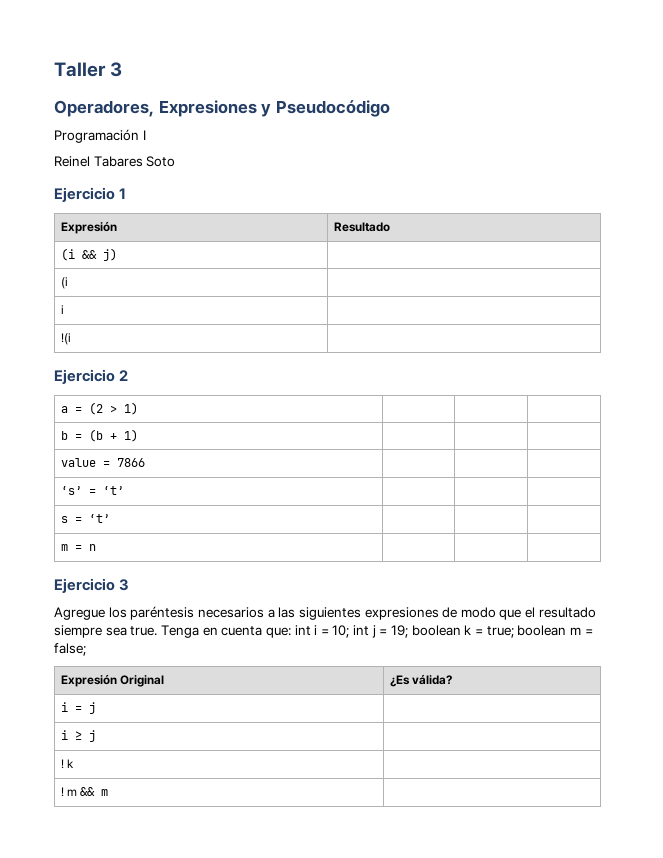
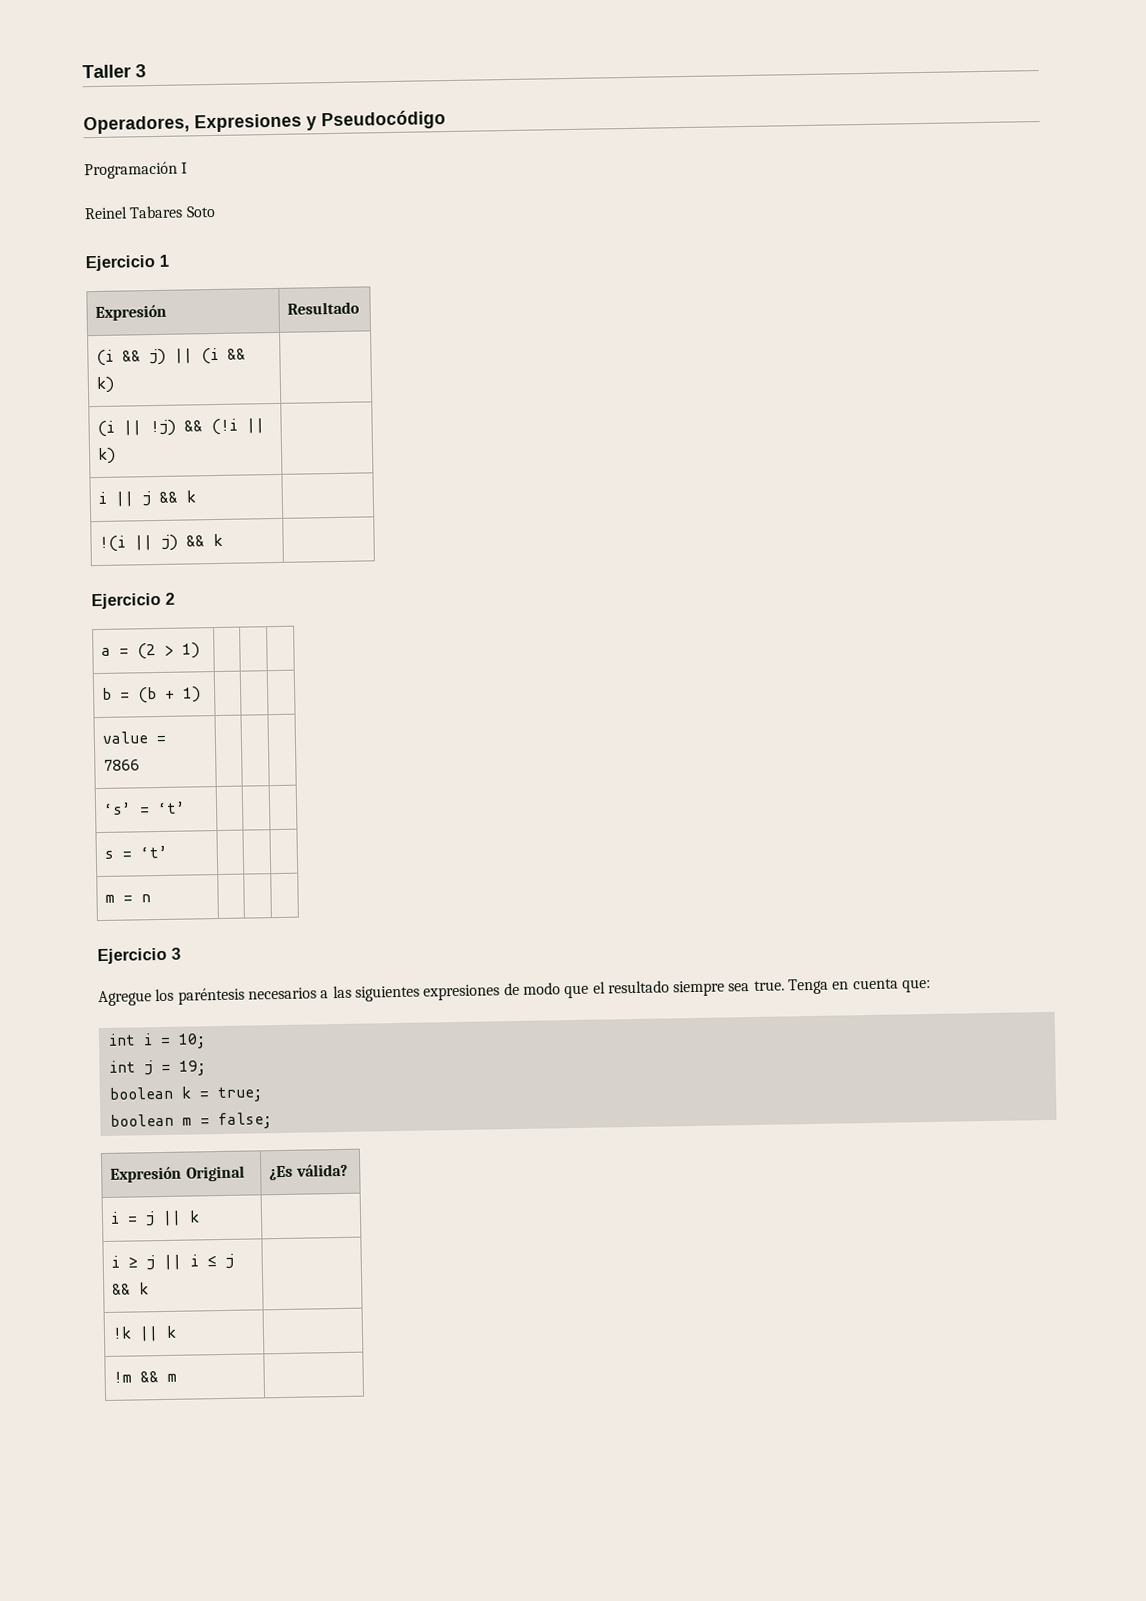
- (i && j) |
- (i |
- i |
- !(i |
+ (i && j) || (i && k) |
+ (i || !j) && (!i || k) |
+ i || j && k |
+ !(i || j) && k |
- Tenga en cuenta que: int i = 10; int j = 19; boolean k = true; boolean m = false;
+ Tenga en cuenta que:
+ int i = 10;
+ int j = 19;
+ boolean k = true;
+ boolean m = false;
- i = j |
+ i = j || k |
- i ≥ j |
- ! k |
- ! m && m |
+ i ≥ j || i ≤ j && k |
+ !k || k |
+ !m && m |

